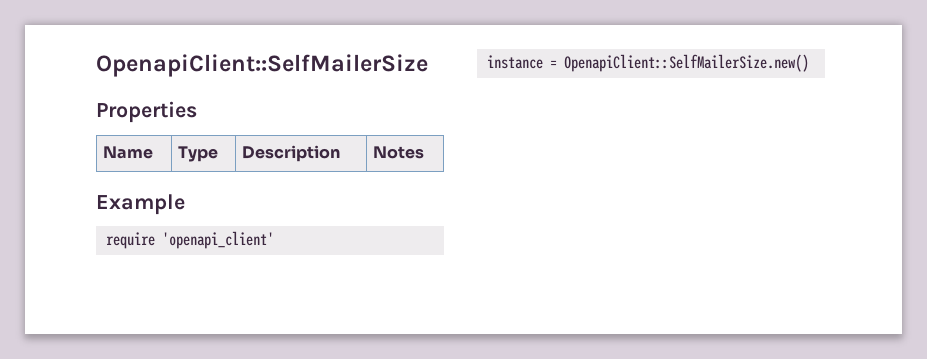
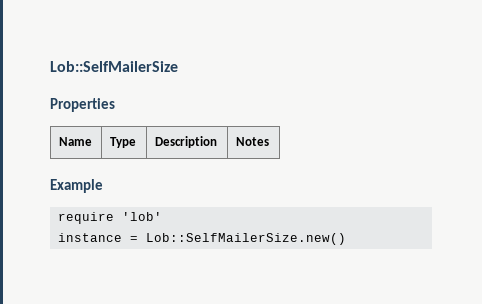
- OpenapiClient::SelfMailerSize
+ Lob::SelfMailerSize
- require 'openapi_client'
+ require 'lob'
- instance = OpenapiClient::SelfMailerSize.new()
+ instance = Lob::SelfMailerSize.new()

